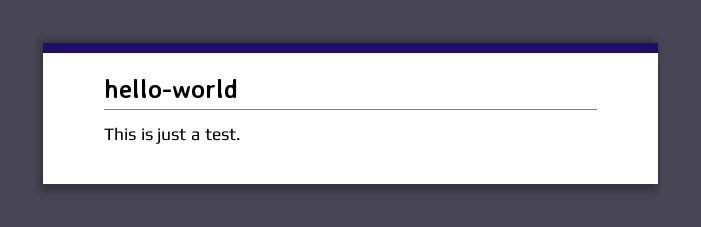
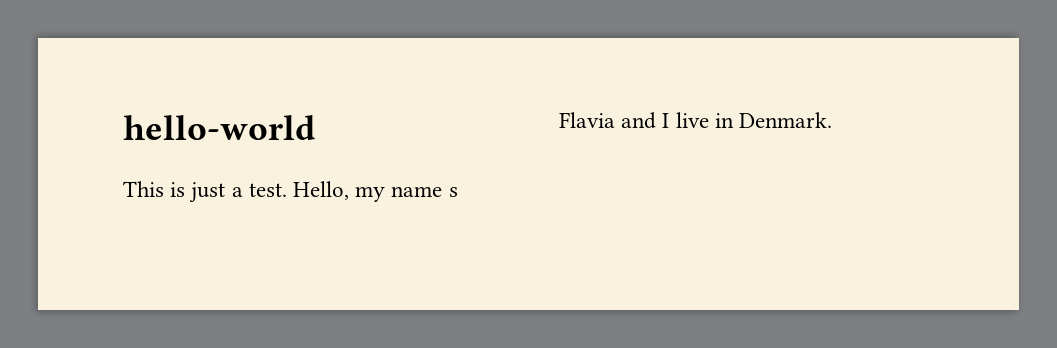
+ Hello, my name s Flavia and I live in Denmark.

